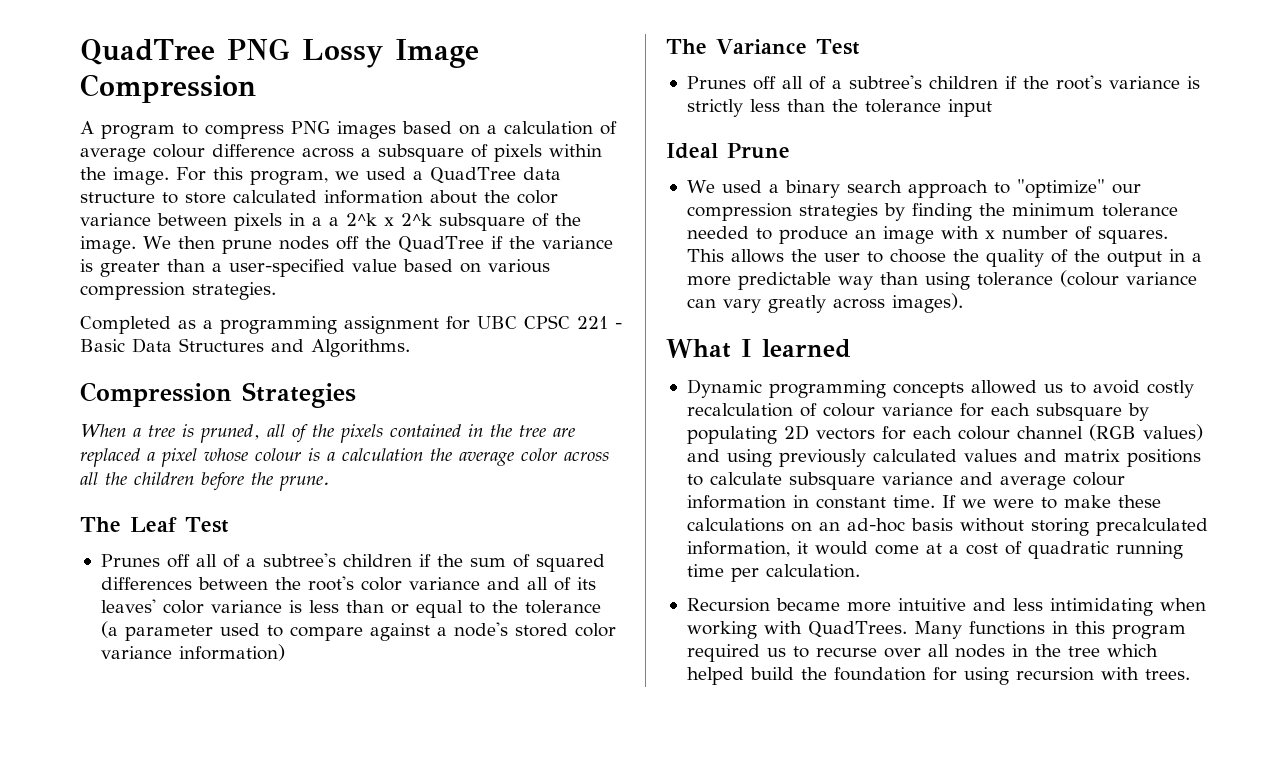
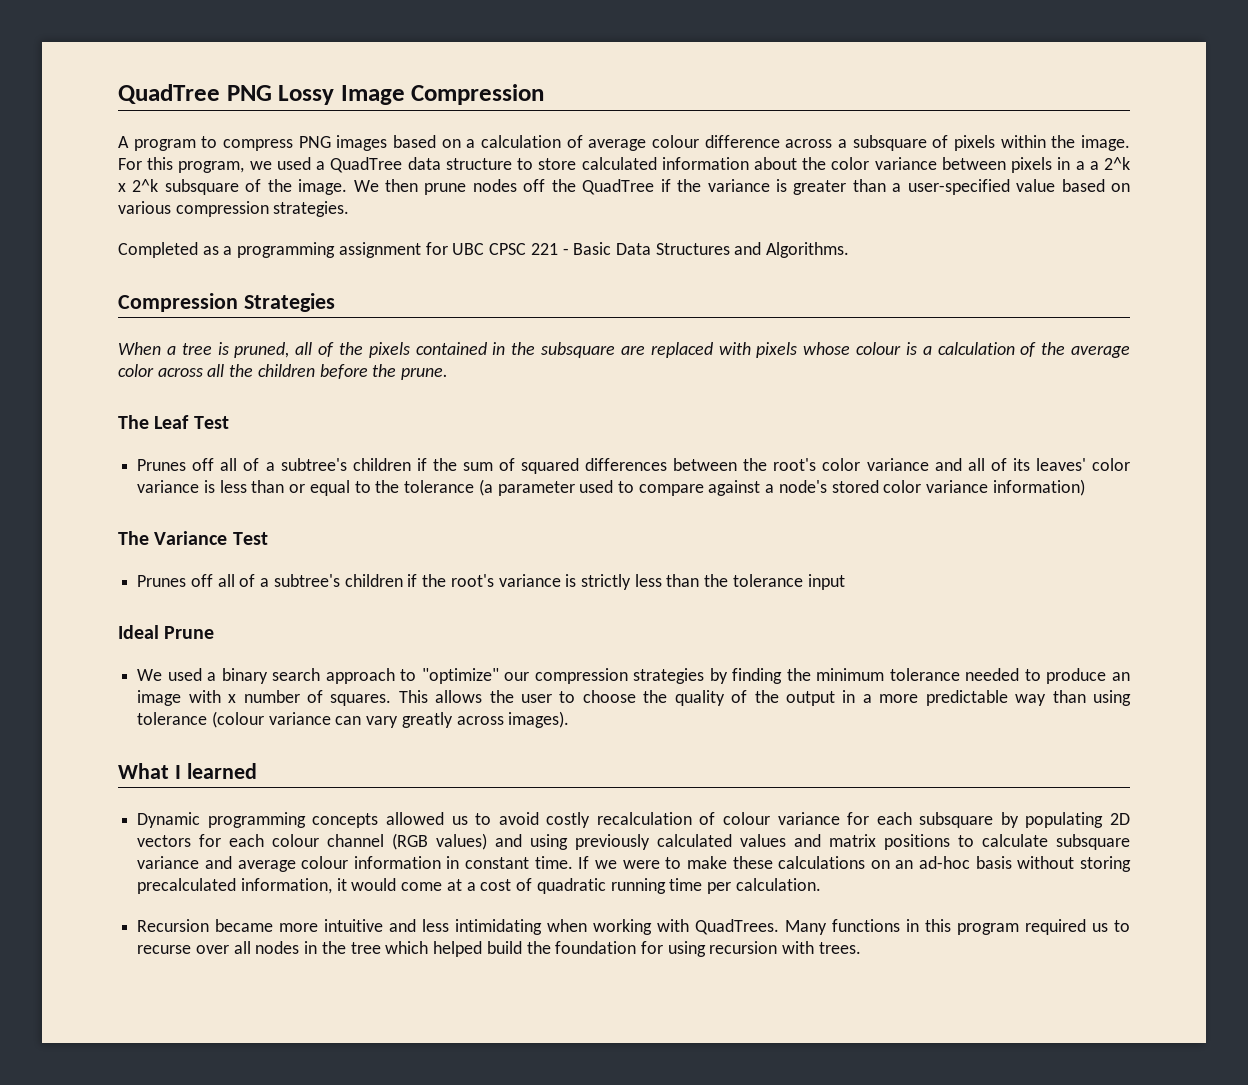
- When a tree is pruned, all of the pixels contained in the tree are replaced a pixel whose colour is a calculation the average color across all the children before the prune.
+ When a tree is pruned, all of the pixels contained in the subsquare are replaced with pixels whose colour is a calculation of the average color across all the children before the prune.

